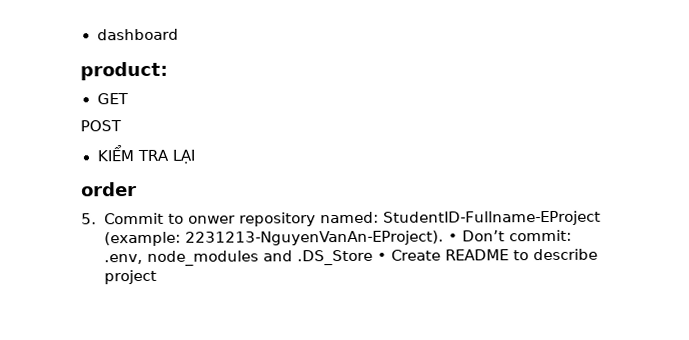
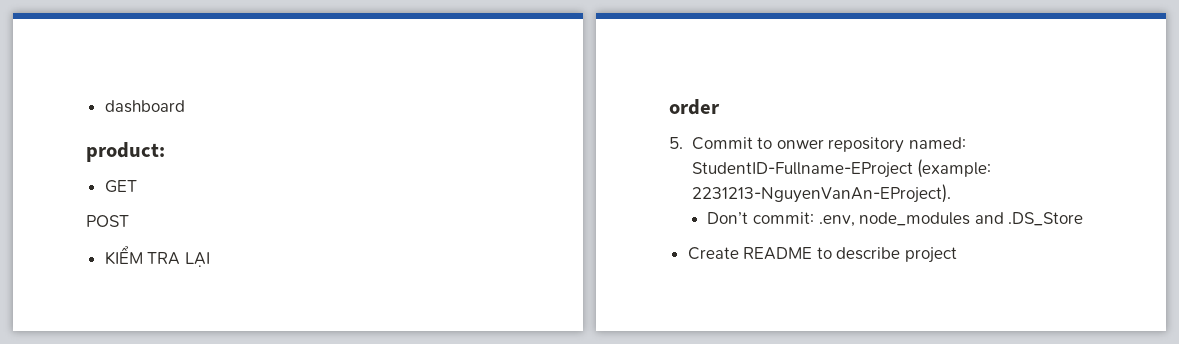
- 5. Commit to onwer repository named: StudentID-Fullname-EProject (example: 2231213-NguyenVanAn-EProject). • Don’t commit: .env, node_modules and .DS_Store • Create README to describe project
+ 5. Commit to onwer repository named: StudentID-Fullname-EProject (example: 2231213-NguyenVanAn-EProject).
+ Don’t commit: .env, node_modules and .DS_Store
+ Create README to describe project

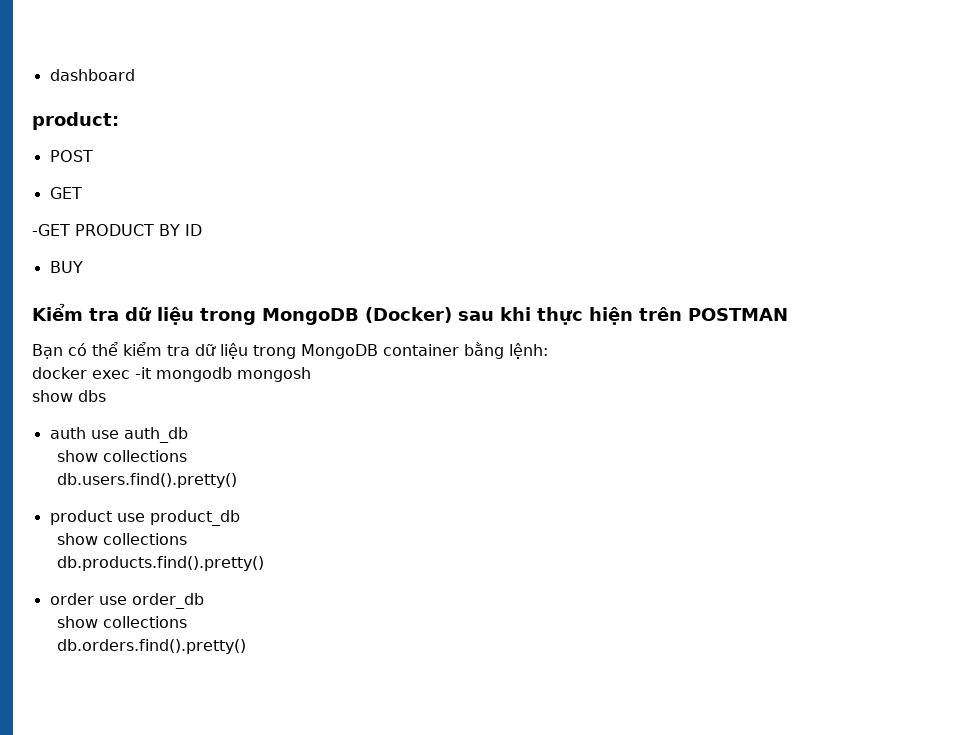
+ POST
- POST
- KIỂM TRA LẠI
- order
- 5. Commit to onwer repository named: StudentID-Fullname-EProject (example: 2231213-NguyenVanAn-EProject).
- Don’t commit: .env, node_modules and .DS_Store
- Create README to describe project
+ -GET PRODUCT BY ID
+ BUY
+ Kiểm tra dữ liệu trong MongoDB (Docker) sau khi thực hiện trên POSTMAN
+ Bạn có thể kiểm tra dữ liệu trong MongoDB container bằng lệnh:
+ docker exec -it mongodb mongosh
+ show dbs
+ auth use auth_db
+ show collections
+ db.users.find().pretty()
+ product use product_db
+ show collections
+ db.products.find().pretty()
+ order use order_db
+ show collections
+ db.orders.find().pretty()

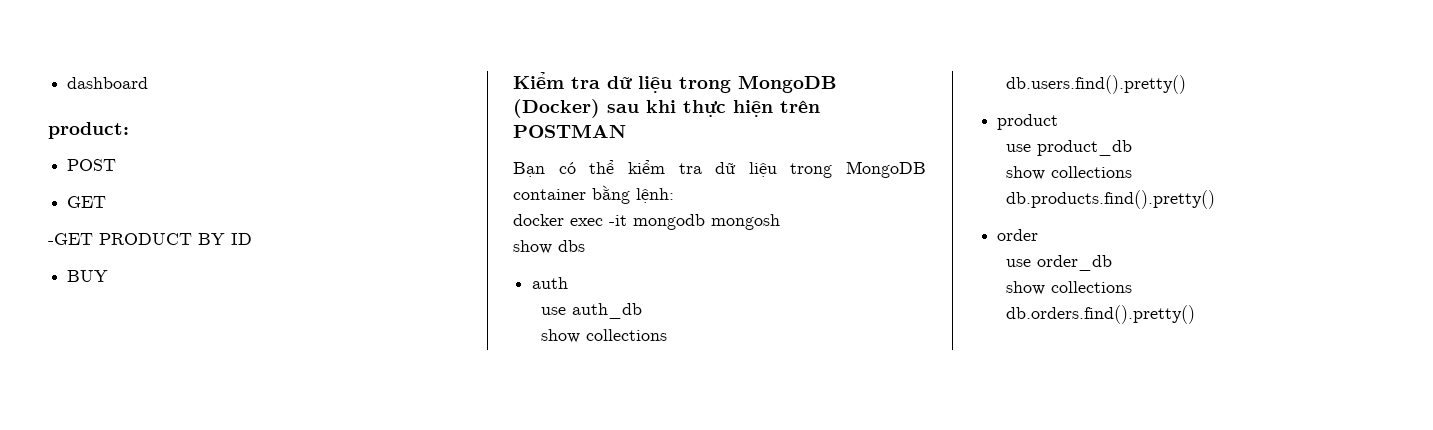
- auth use auth_db
+ auth
+ use auth_db
- product use product_db
+ product
+ use product_db
- order use order_db
+ order
+ use order_db

